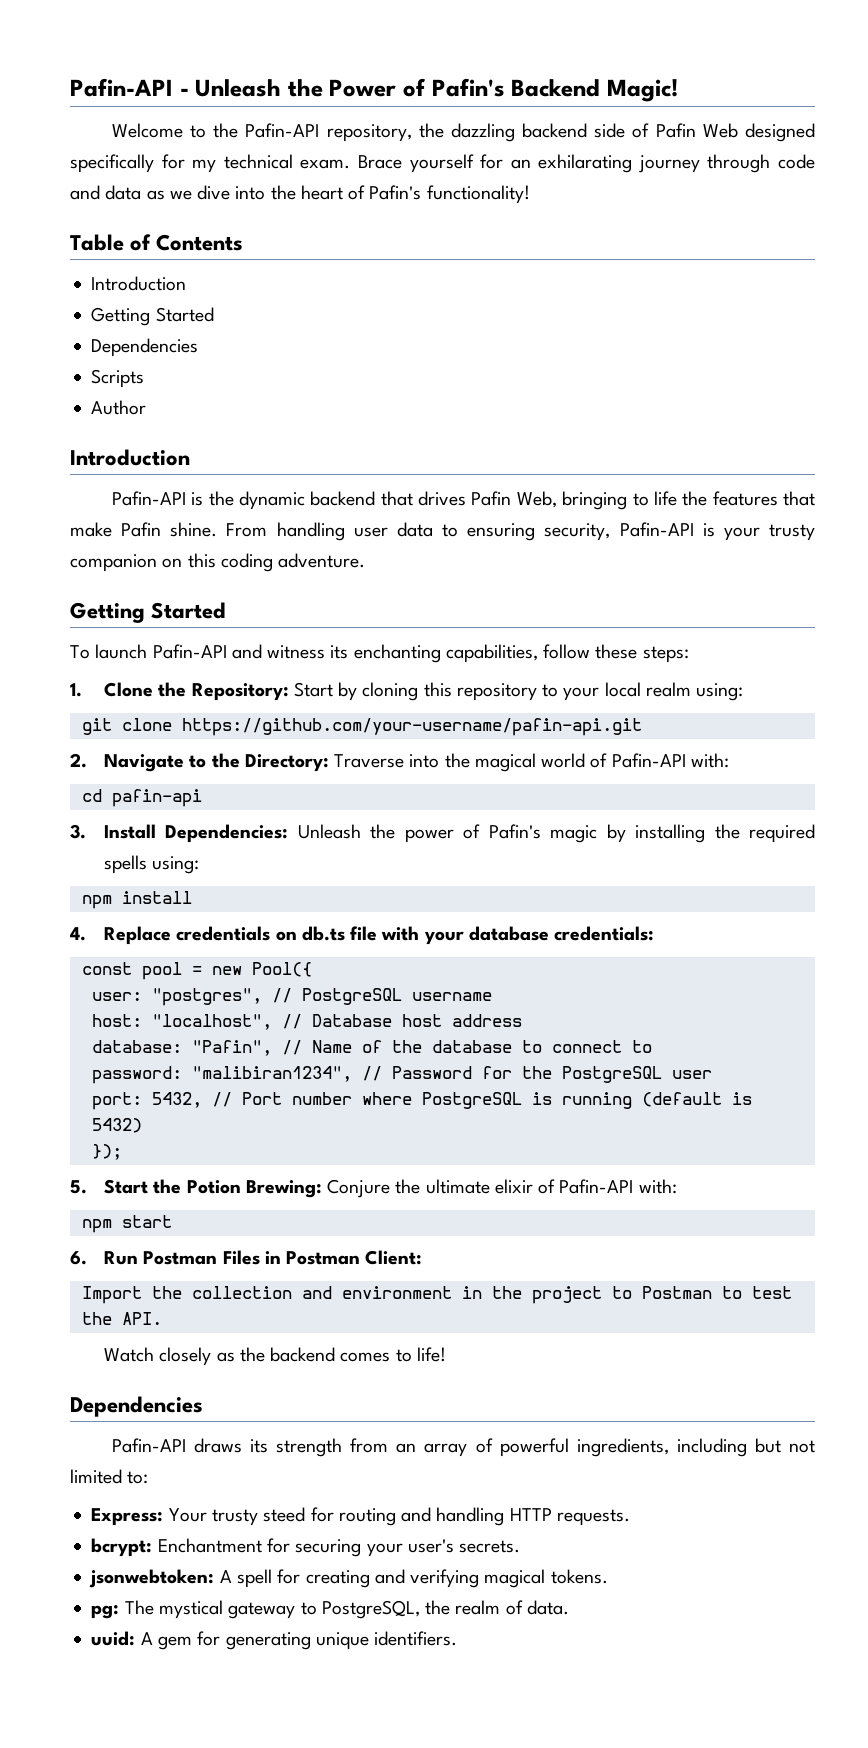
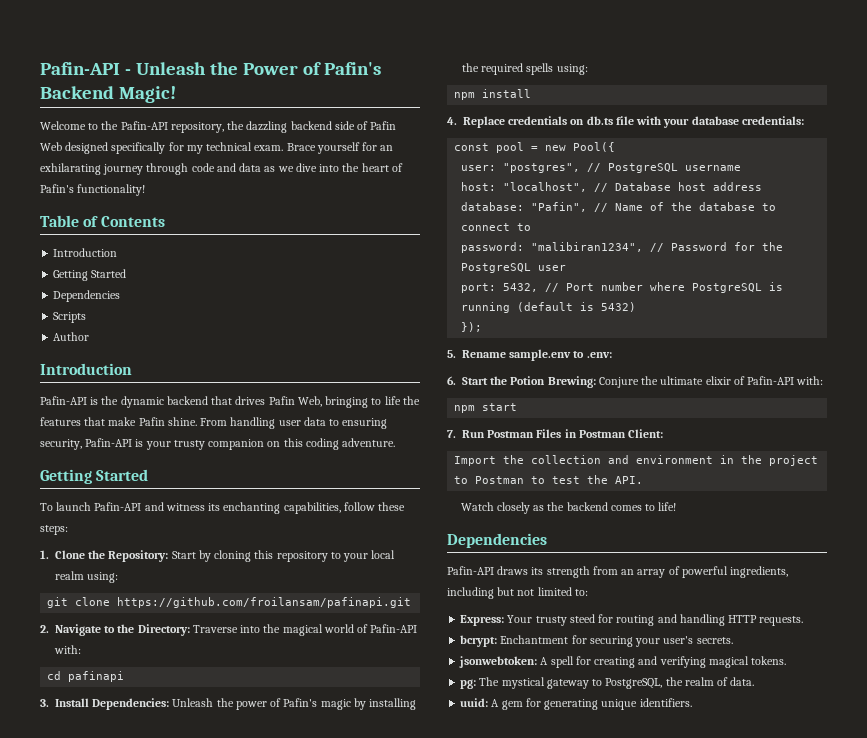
- git clone https://github.com/your-username/pafin-api.git
+ git clone https://github.com/froilansam/pafinapi.git
- cd pafin-api
+ cd pafinapi
- 5. Start the Potion Brewing: Conjure the ultimate elixir of Pafin-API with:
+ 5. Rename sample.env to .env:
+ 6. Start the Potion Brewing: Conjure the ultimate elixir of Pafin-API with:
- 6. Run Postman Files in Postman Client:
+ 7. Run Postman Files in Postman Client:

